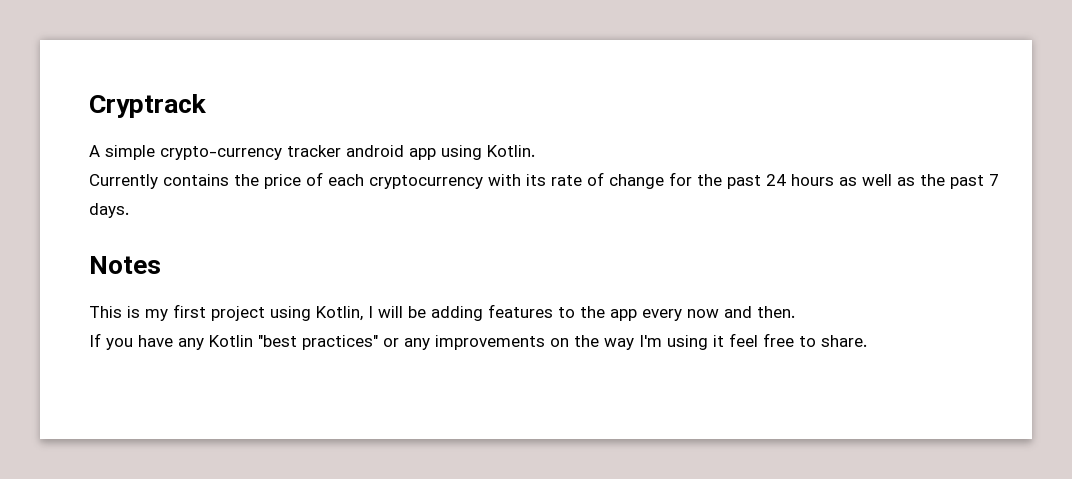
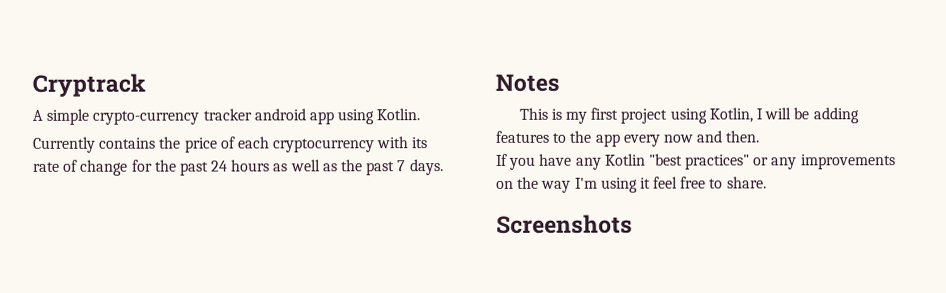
+ Screenshots

